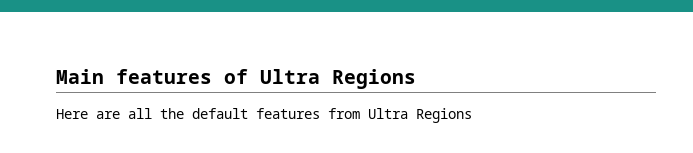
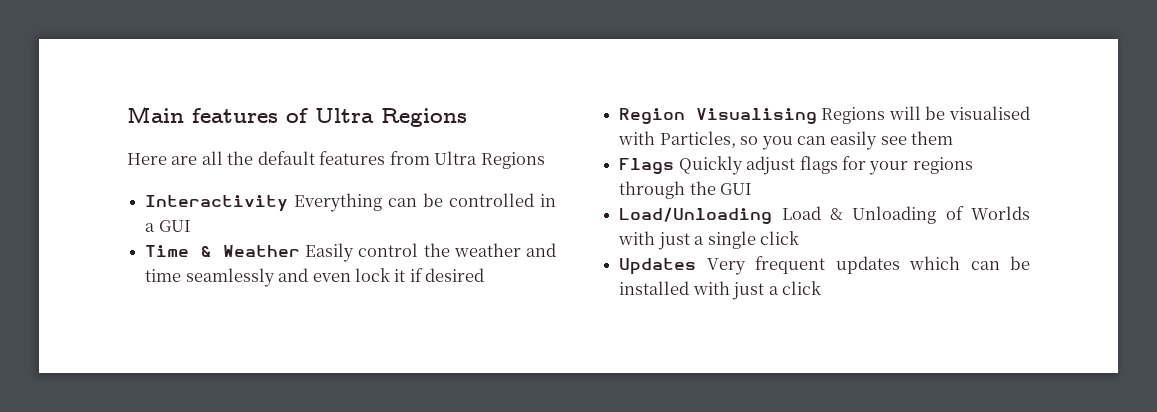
+ Interactivity Everything can be controlled in a GUI
+ Time & Weather Easily control the weather and time seamlessly and even lock it if desired
+ Region Visualising Regions will be visualised with Particles, so you can easily see them
+ Flags Quickly adjust flags for your regions through the GUI
+ Load/Unloading Load & Unloading of Worlds with just a single click
+ Updates Very frequent updates which can be installed with just a click

